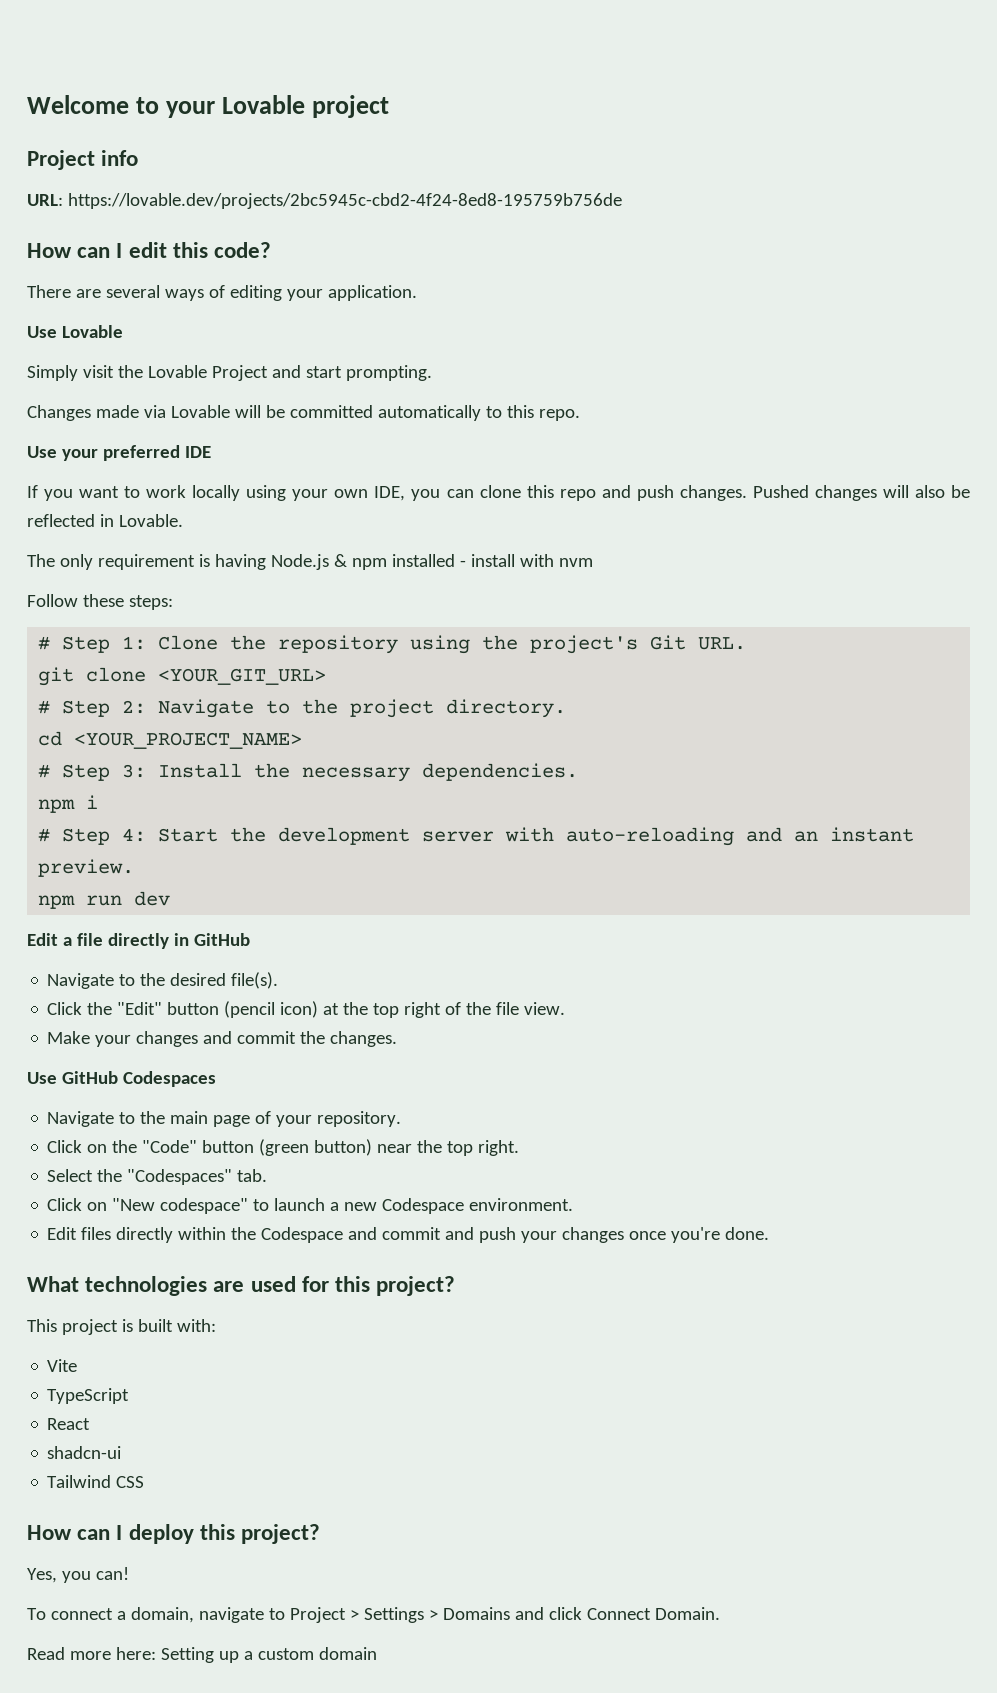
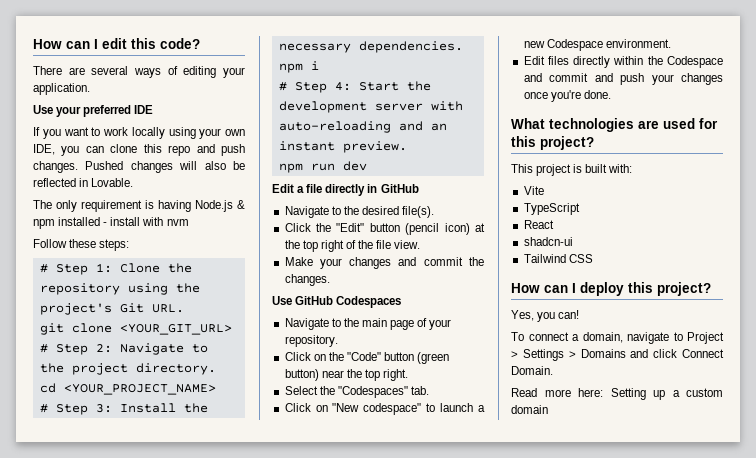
- Welcome to your Lovable project
- Project info
- URL: https://lovable.dev/projects/2bc5945c-cbd2-4f24-8ed8-195759b756de
- Use Lovable
- Simply visit the Lovable Project and start prompting.
- Changes made via Lovable will be committed automatically to this repo.

